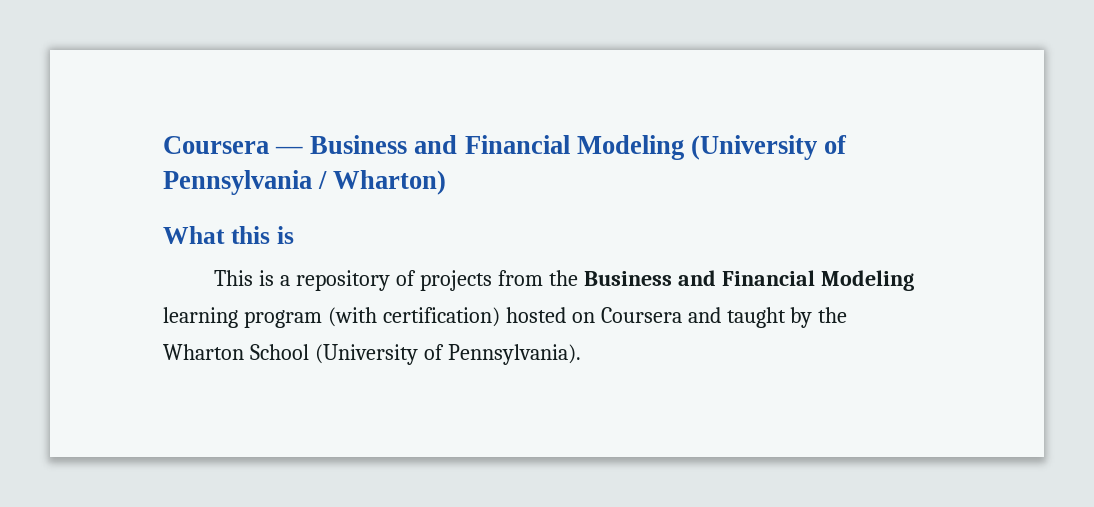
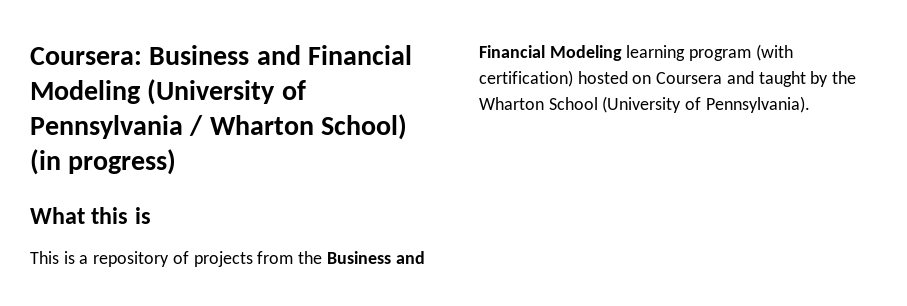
- Coursera — Business and Financial Modeling (University of Pennsylvania / Wharton)
+ Coursera: Business and Financial Modeling (University of Pennsylvania / Wharton School) (in progress)

